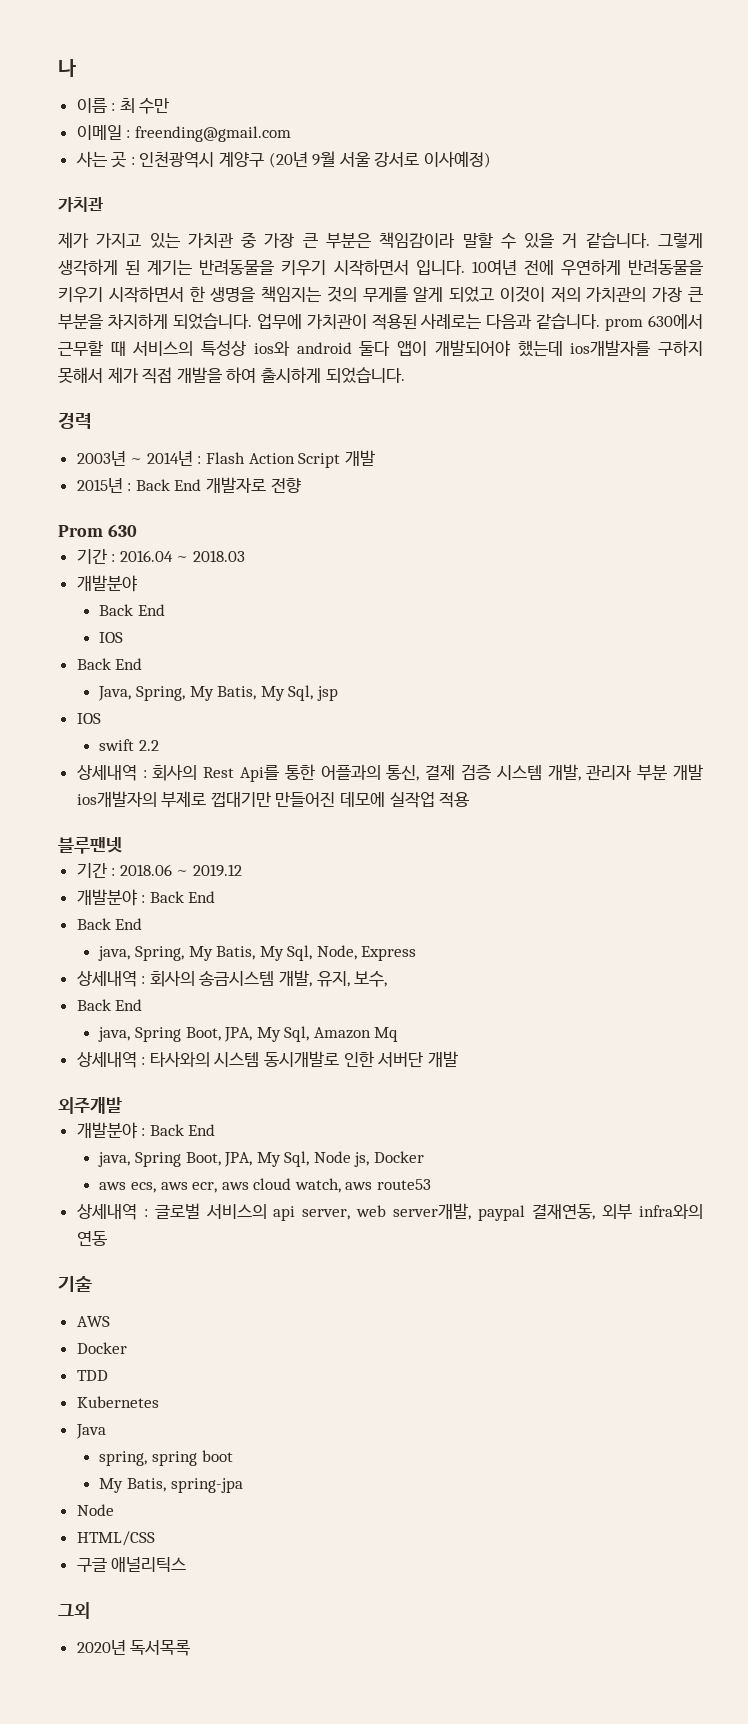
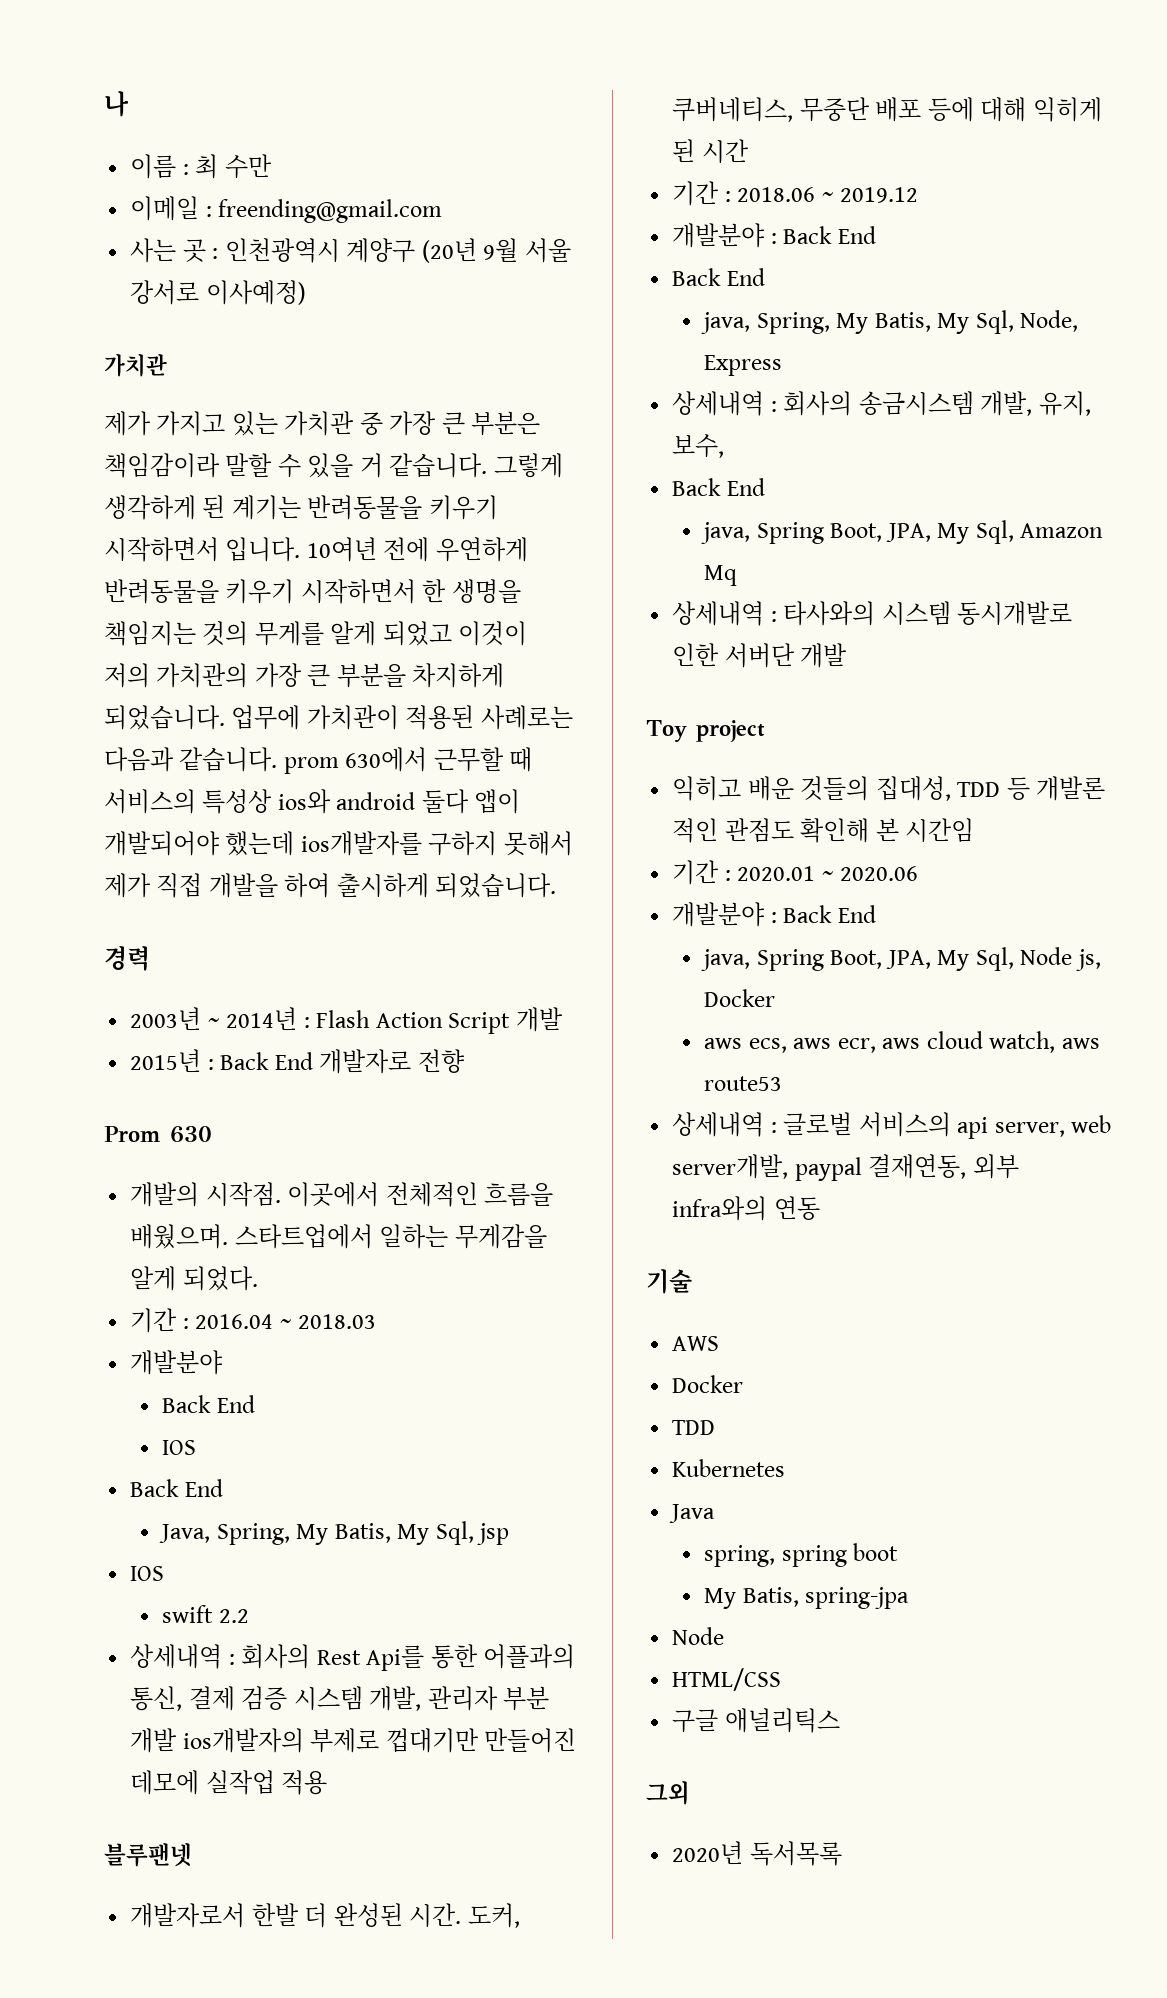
+ 개발의 시작점. 이곳에서 전체적인 흐름을 배웠으며. 스타트업에서 일하는 무게감을 알게 되었다.
+ 개발자로서 한발 더 완성된 시간. 도커, 쿠버네티스, 무중단 배포 등에 대해 익히게 된 시간
- 외주개발
+ Toy project
+ 익히고 배운 것들의 집대성, TDD 등 개발론 적인 관점도 확인해 본 시간임
+ 기간 : 2020.01 ~ 2020.06

